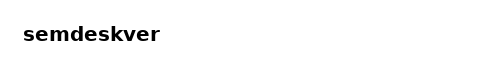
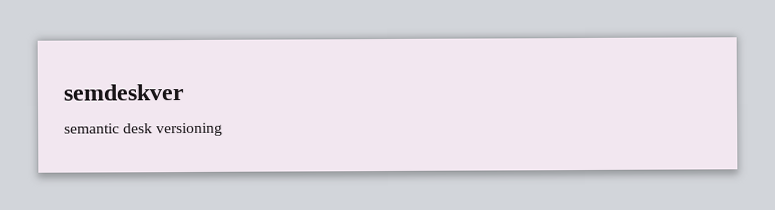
+ semantic desk versioning

